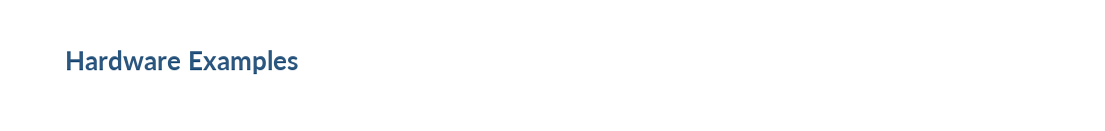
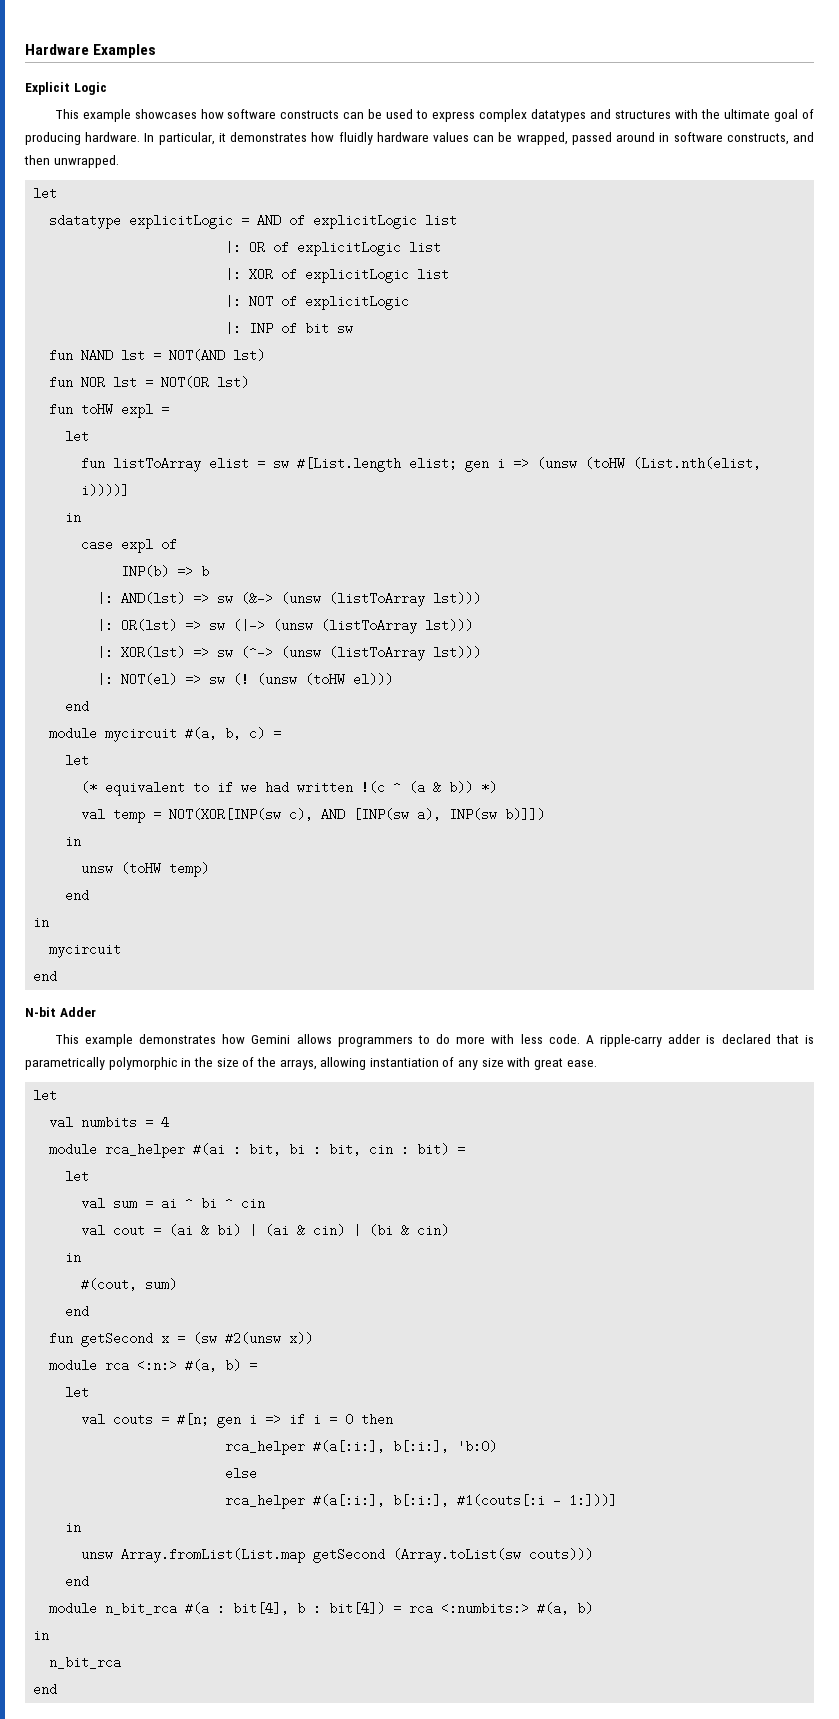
+ Explicit Logic
+ This example showcases how software constructs can be used to express complex datatypes and structures with the ultimate goal of producing hardware. In particular, it demonstrates how fluidly hardware values can be wrapped, passed around in software constructs, and then unwrapped.
+ let
+ sdatatype explicitLogic = AND of explicitLogic list
+ |: OR of explicitLogic list
+ |: XOR of explicitLogic list
+ |: NOT of explicitLogic
+ |: INP of bit sw
+ fun NAND lst = NOT(AND lst)
+ fun NOR lst = NOT(OR lst)
+ fun toHW expl =
+ let
+ fun listToArray elist = sw #[List.length elist; gen i => (unsw (toHW (List.nth(elist, i))))]
+ in
+ case expl of
+ INP(b) => b
+ |: AND(lst) => sw (&-> (unsw (listToArray lst)))
+ |: OR(lst) => sw (|-> (unsw (listToArray lst)))
+ |: XOR(lst) => sw (^-> (unsw (listToArray lst)))
+ |: NOT(el) => sw (! (unsw (toHW el)))
+ end
+ module mycircuit #(a, b, c) =
+ let
+ (* equivalent to if we had written !(c ^ (a & b)) *)
+ val temp = NOT(XOR[INP(sw c), AND [INP(sw a), INP(sw b)]])
+ in
+ unsw (toHW temp)
+ end
+ in
+ mycircuit
+ end
+ N-bit Adder
+ This example demonstrates how Gemini allows programmers to do more with less code. A ripple-carry adder is declared that is parametrically polymorphic in the size of the arrays, allowing instantiation of any size with great ease.
+ let
+ val numbits = 4
+ module rca_helper #(ai : bit, bi : bit, cin : bit) =
+ let
+ val sum = ai ^ bi ^ cin
+ val cout = (ai & bi) | (ai & cin) | (bi & cin)
+ in
+ #(cout, sum)
+ end
+ fun getSecond x = (sw #2(unsw x))
+ module rca <:n:> #(a, b) =
+ let
+ val couts = #[n; gen i => if i = 0 then
+ rca_helper #(a[:i:], b[:i:], 'b:0)
+ else
+ rca_helper #(a[:i:], b[:i:], #1(couts[:i - 1:]))]
+ in
+ unsw Array.fromList(List.map getSecond (Array.toList(sw couts)))
+ end
+ module n_bit_rca #(a : bit[4], b : bit[4]) = rca <:numbits:> #(a, b)
+ in
+ n_bit_rca
+ end

